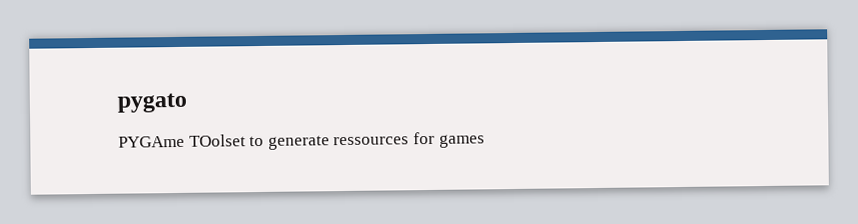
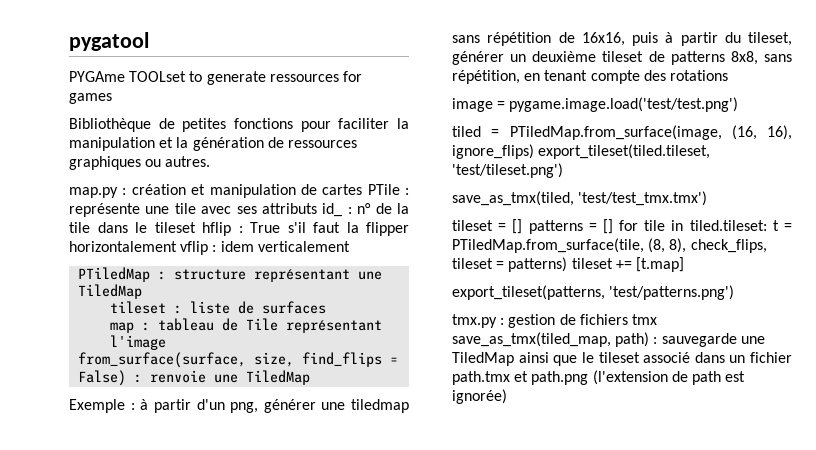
- pygato
+ pygatool
- PYGAme TOolset to generate ressources for games
+ PYGAme TOOLset to generate ressources for games
+ Bibliothèque de petites fonctions pour faciliter la manipulation et la génération de ressources graphiques ou autres.
+ map.py : création et manipulation de cartes PTile : représente une tile avec ses attributs id_ : n° de la tile dans le tileset hflip : True s'il faut la flipper horizontalement vflip : idem verticalement
+ PTiledMap : structure représentant une TiledMap
+ tileset : liste de surfaces
+ map : tableau de Tile représentant l'image
+ from_surface(surface, size, find_flips = False) : renvoie une TiledMap
+ Exemple : à partir d'un png, générer une tiledmap sans répétition de 16x16, puis à partir du tileset, générer un deuxième tileset de patterns 8x8, sans répétition, en tenant compte des rotations
+ image = pygame.image.load('test/test.png')
+ tiled = PTiledMap.from_surface(image, (16, 16), ignore_flips) export_tileset(tiled.tileset, 'test/tileset.png')
+ save_as_tmx(tiled, 'test/test_tmx.tmx')
+ tileset = [] patterns = [] for tile in tiled.tileset: t = PTiledMap.from_surface(tile, (8, 8), check_flips, tileset = patterns) tileset += [t.map]
+ export_tileset(patterns, 'test/patterns.png')
+ tmx.py : gestion de fichiers tmx save_as_tmx(tiled_map, path) : sauvegarde une TiledMap ainsi que le tileset associé dans un fichier path.tmx et path.png (l'extension de path est ignorée)

